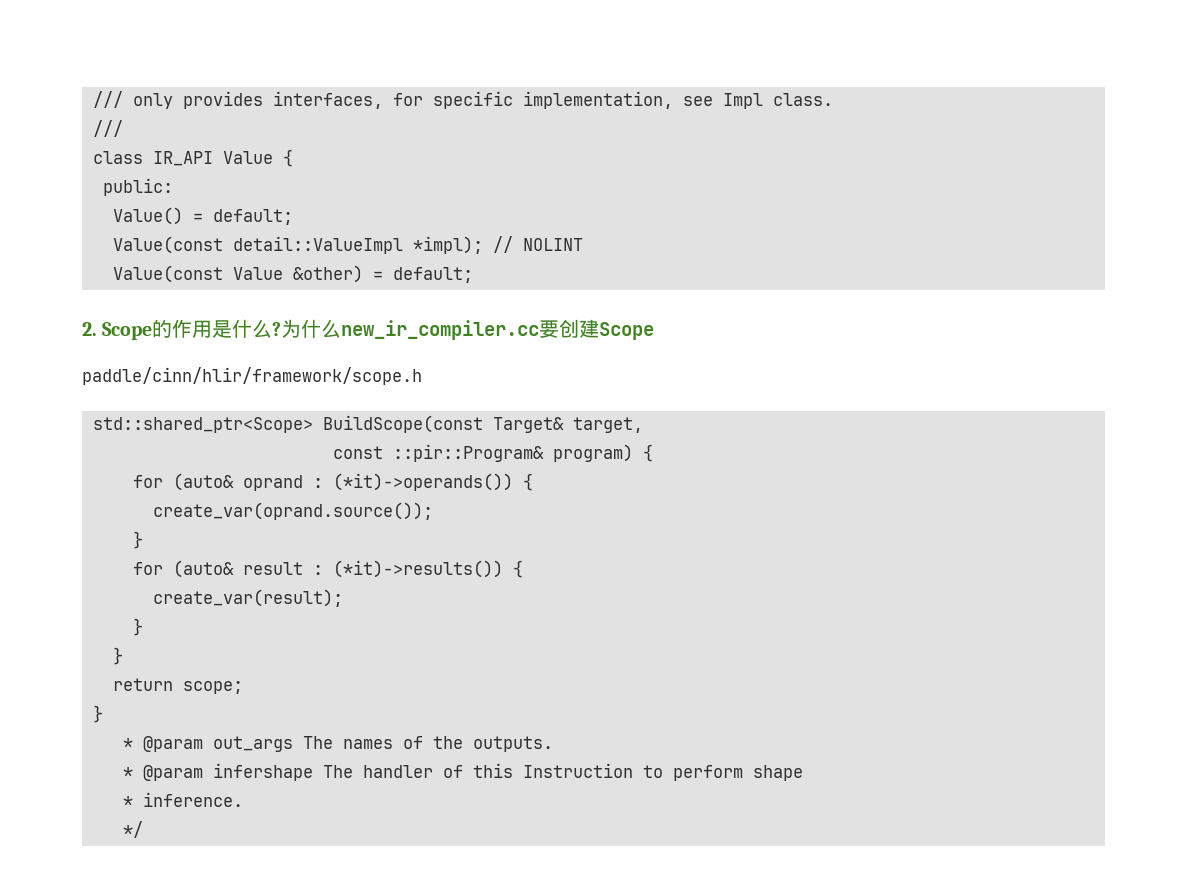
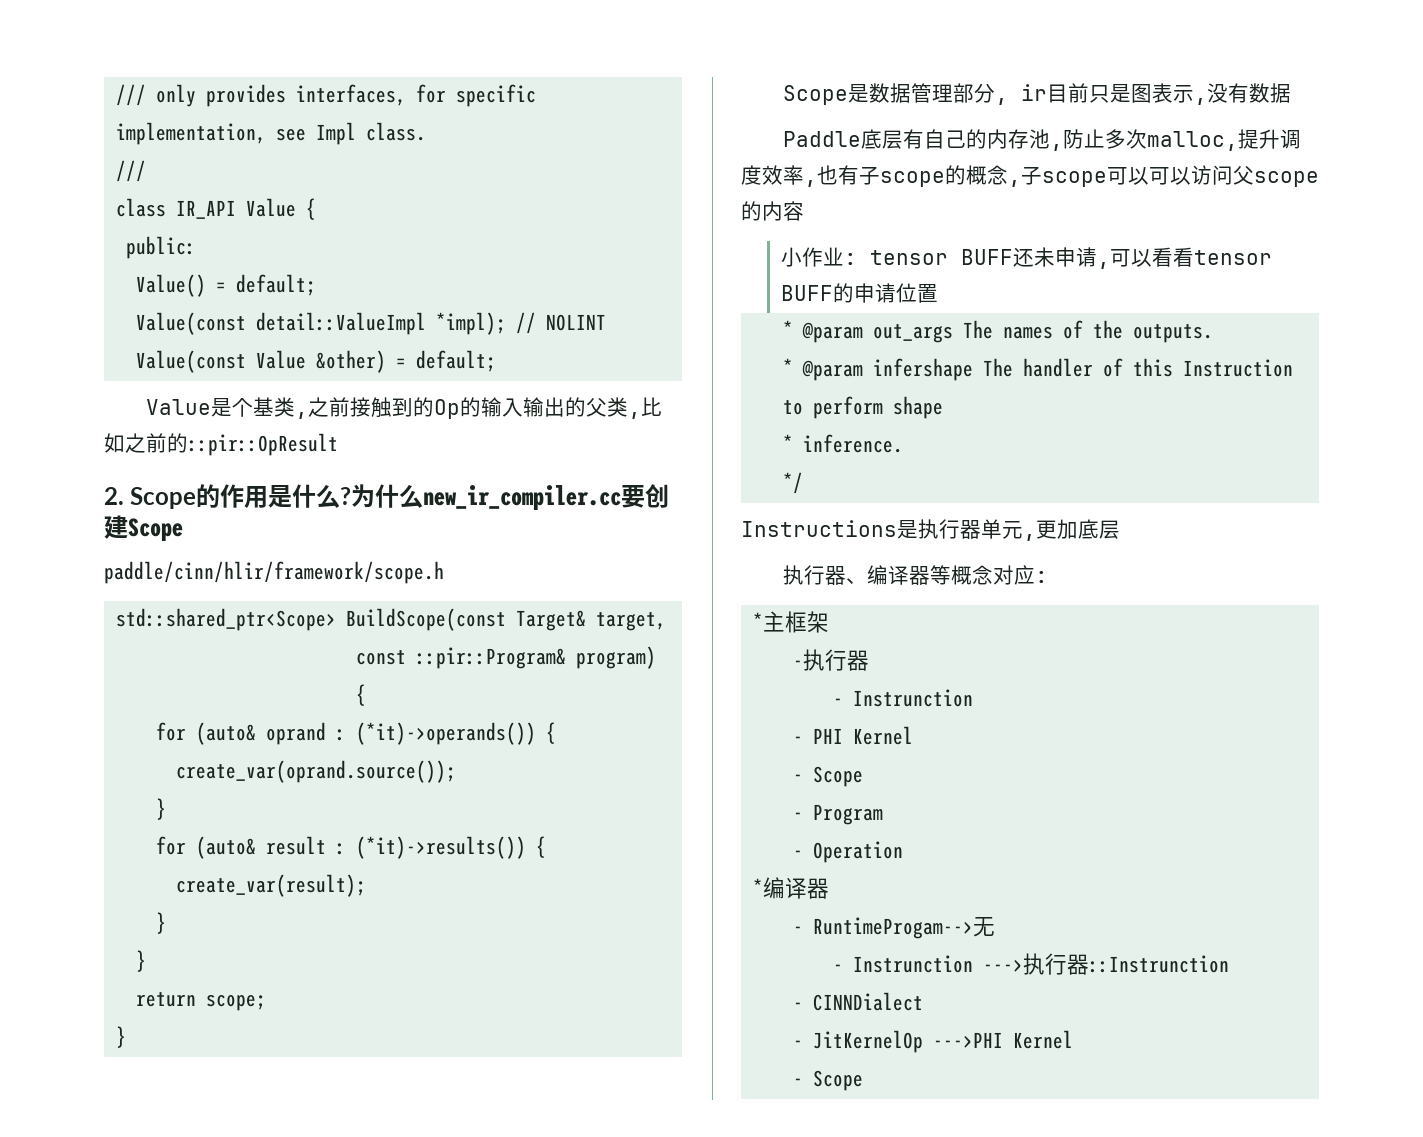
+ Value是个基类,之前接触到的Op的输入输出的父类,比如之前的::pir::OpResult
+ Scope是数据管理部分, ir目前只是图表示,没有数据
+ Paddle底层有自己的内存池,防止多次malloc,提升调度效率,也有子scope的概念,子scope可以可以访问父scope的内容
+ 小作业: tensor BUFF还未申请,可以看看tensor BUFF的申请位置
+ Instructions是执行器单元,更加底层
+ 执行器、编译器等概念对应:
+ *主框架
+ -执行器
+ - Instrunction
+ - PHI Kernel
+ - Scope
+ - Program
+ - Operation
+ *编译器
+ - RuntimeProgam-->无
+ - Instrunction --->执行器::Instrunction
+ - CINNDialect
+ - JitKernelOp --->PHI Kernel
+ - Scope

